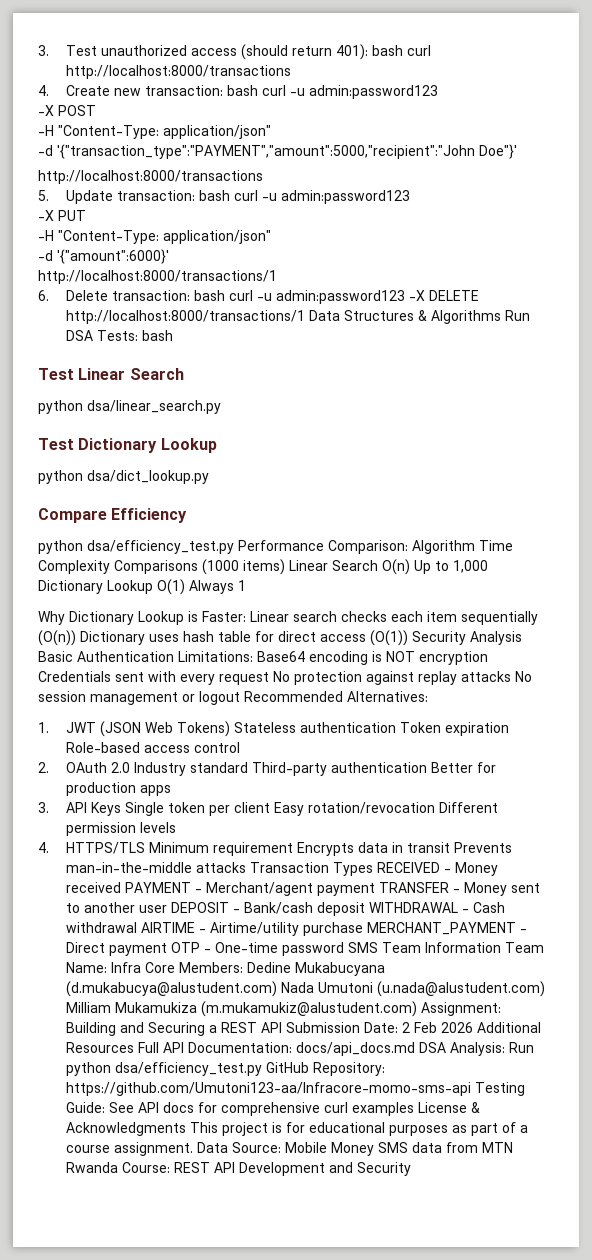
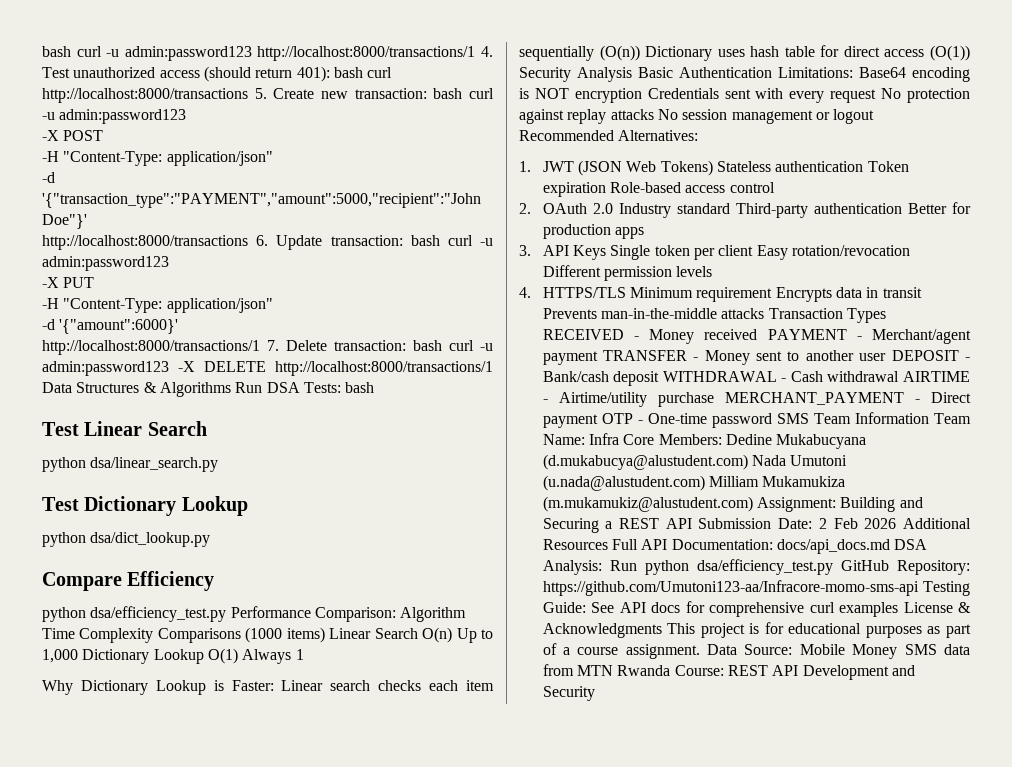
- 3. Test unauthorized access (should return 401): bash curl http://localhost:8000/transactions
- 4. Create new transaction: bash curl -u admin:password123
+ bash curl -u admin:password123 http://localhost:8000/transactions/1 4. Test unauthorized access (should return 401): bash curl http://localhost:8000/transactions 5. Create new transaction: bash curl -u admin:password123
  -d '{"transaction_type":"PAYMENT","amount":5000,"recipient":"John Doe"}'
- http://localhost:8000/transactions
- 5. Update transaction: bash curl -u admin:password123
+ http://localhost:8000/transactions 6. Update transaction: bash curl -u admin:password123
  -d '{"amount":6000}'
- http://localhost:8000/transactions/1
- 6. Delete transaction: bash curl -u admin:password123 -X DELETE http://localhost:8000/transactions/1 Data Structures & Algorithms Run DSA Tests: bash
+ http://localhost:8000/transactions/1 7. Delete transaction: bash curl -u admin:password123 -X DELETE http://localhost:8000/transactions/1 Data Structures & Algorithms Run DSA Tests: bash

